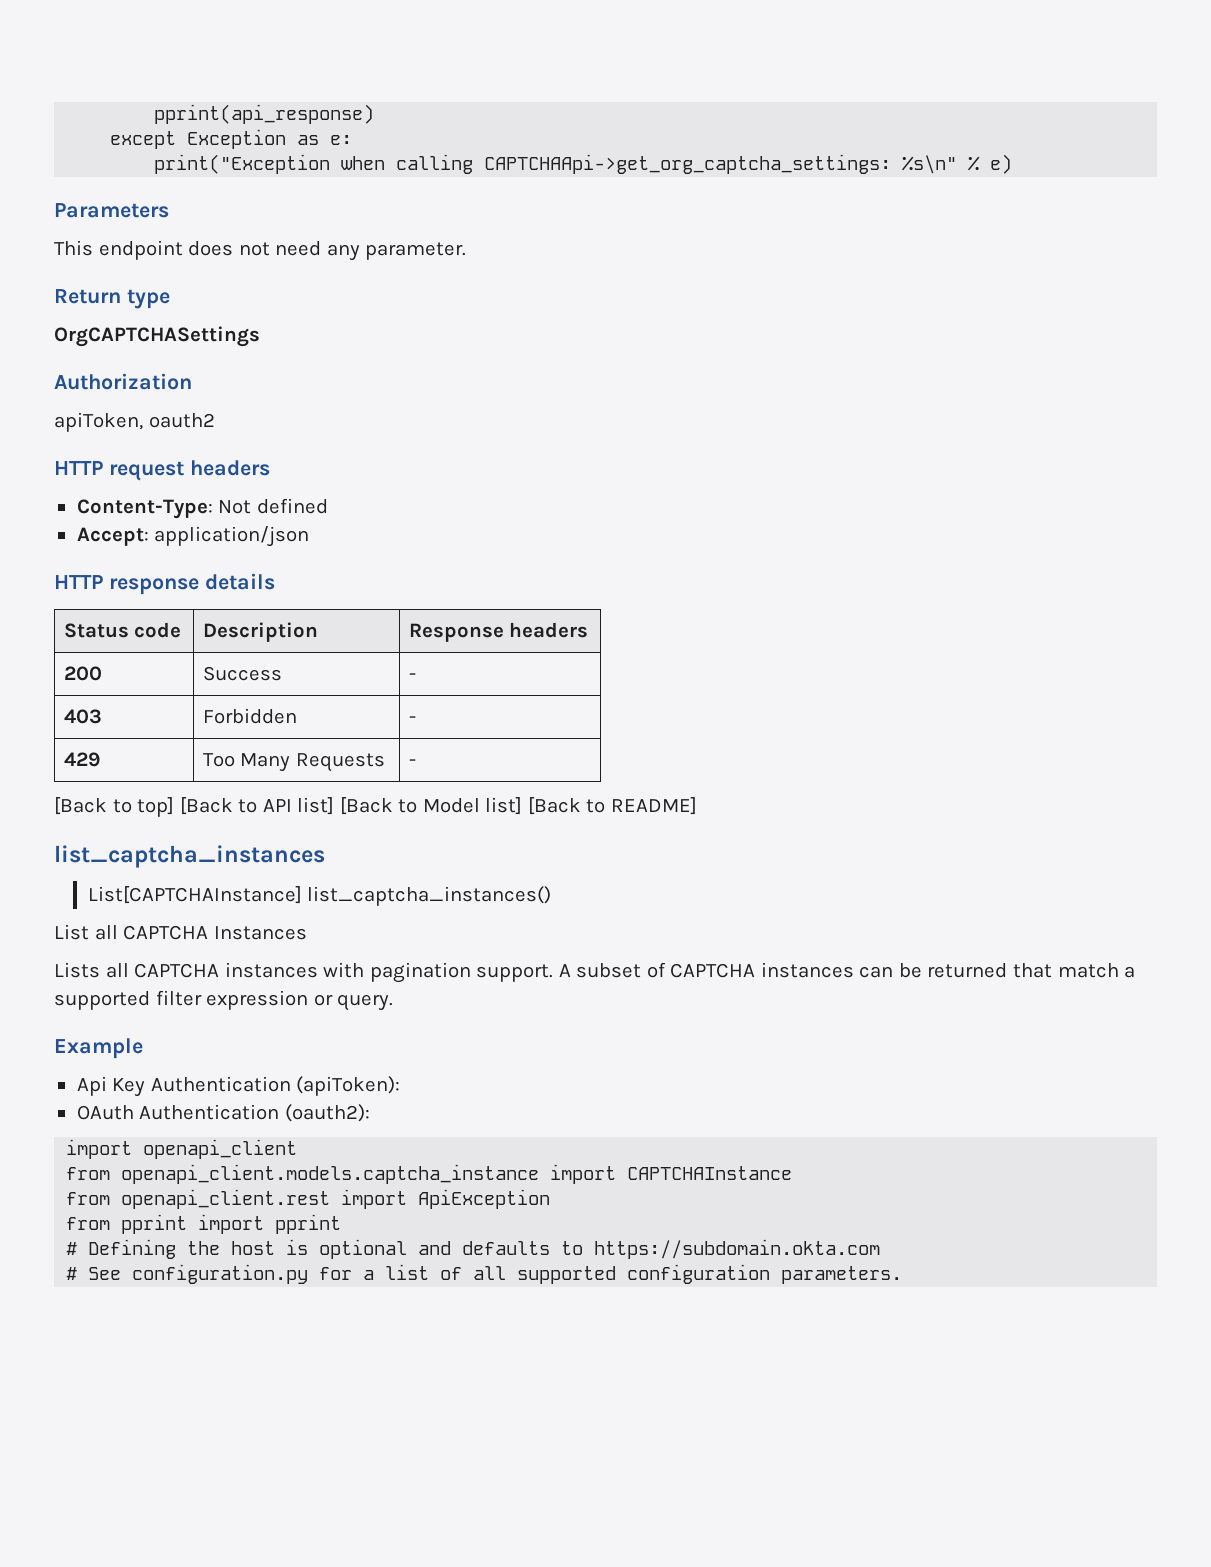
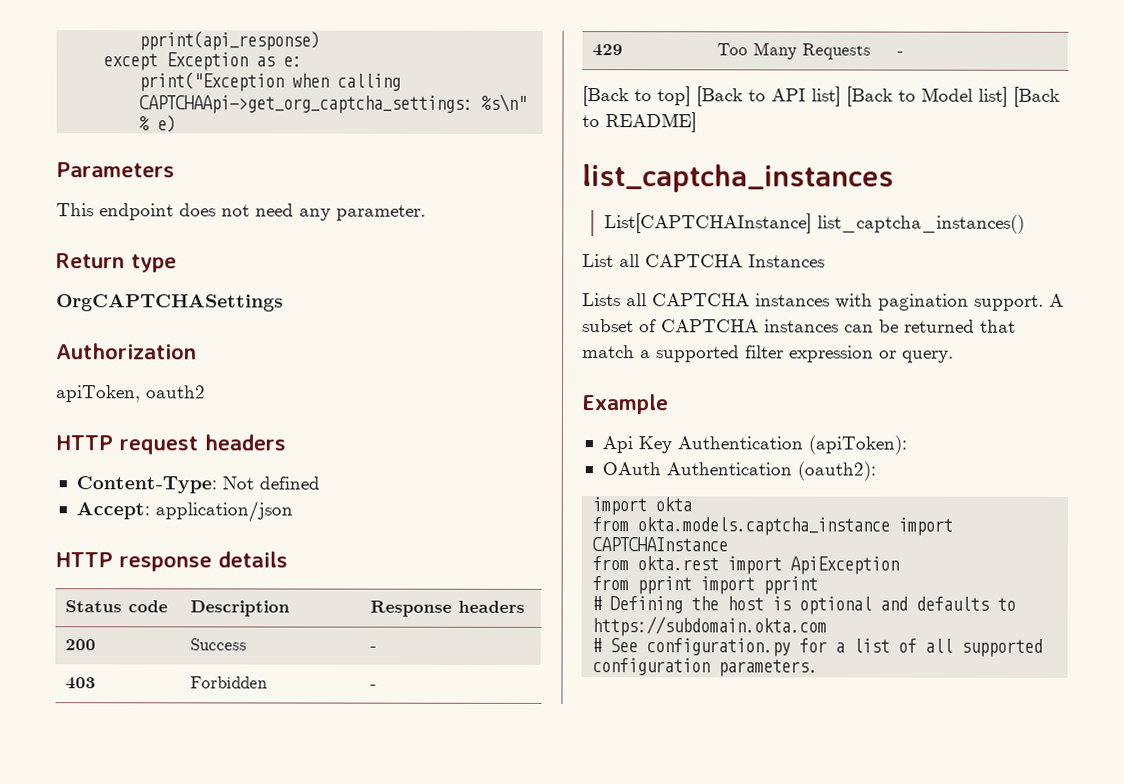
- import openapi_client
- from openapi_client.models.captcha_instance import CAPTCHAInstance
+ import okta
+ from okta.models.captcha_instance import CAPTCHAInstance
- from openapi_client.rest import ApiException
+ from okta.rest import ApiException

